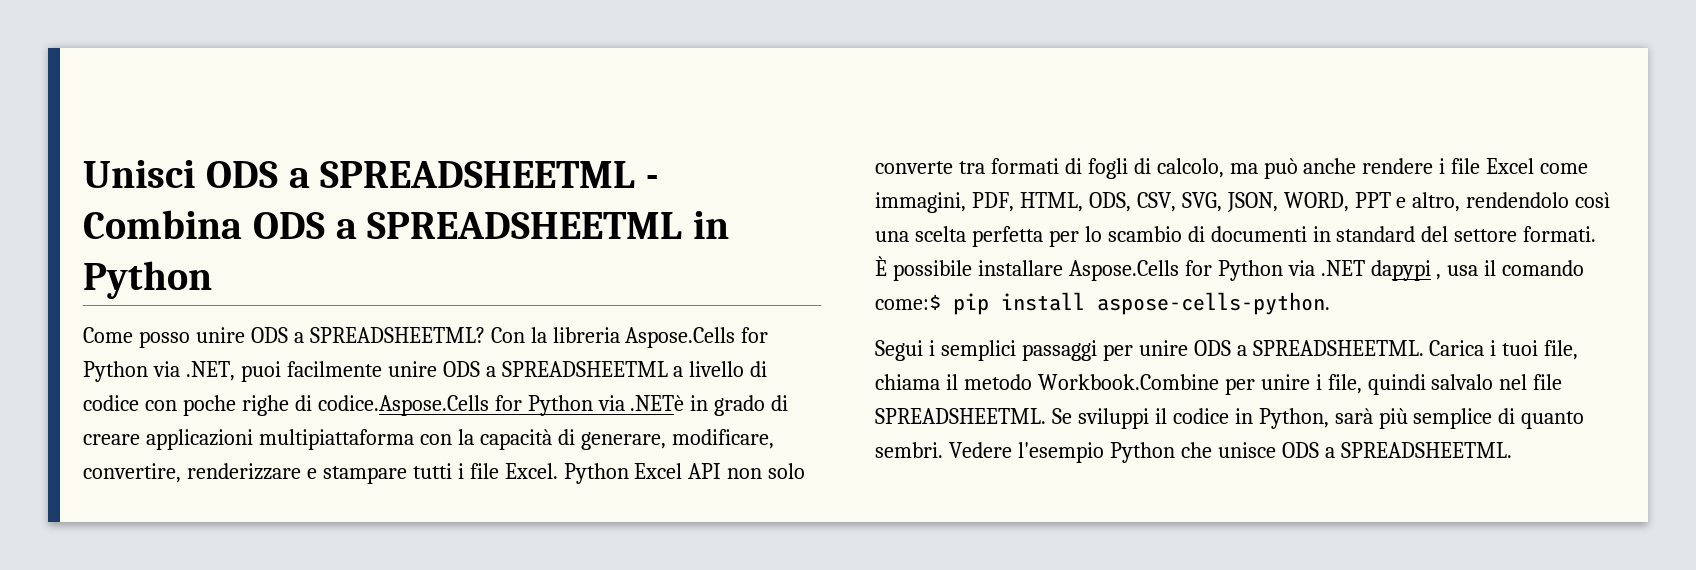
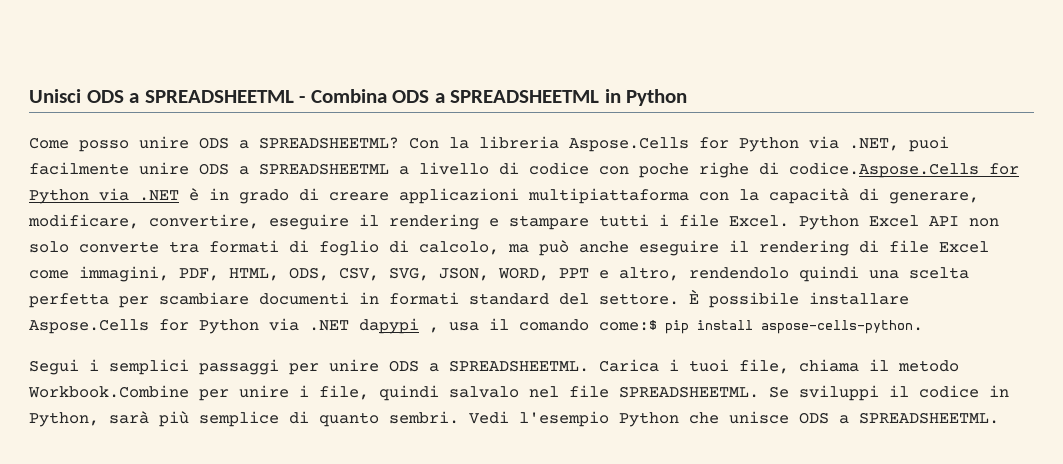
- Con la libreria Aspose.Cells for Python via .NET, puoi facilmente unire ODS a SPREADSHEETML a livello di codice con poche righe di codice.Aspose.Cells for Python via .NETè in grado di creare applicazioni multipiattaforma con la capacità di generare, modificare, convertire, renderizzare e stampare tutti i file Excel.
+ Con la libreria Aspose.Cells for Python via .NET, puoi facilmente unire ODS a SPREADSHEETML a livello di codice con poche righe di codice.Aspose.Cells for Python via .NET è in grado di creare applicazioni multipiattaforma con la capacità di generare, modificare, convertire, eseguire il rendering e stampare tutti i file Excel.
- Python Excel API non solo converte tra formati di fogli di calcolo, ma può anche rendere i file Excel come immagini, PDF, HTML, ODS, CSV, SVG, JSON, WORD, PPT e altro, rendendolo così una scelta perfetta per lo scambio di documenti in standard del settore formati.
+ Python Excel API non solo converte tra formati di foglio di calcolo, ma può anche eseguire il rendering di file Excel come immagini, PDF, HTML, ODS, CSV, SVG, JSON, WORD, PPT e altro, rendendolo quindi una scelta perfetta per scambiare documenti in formati standard del settore.
- Vedere l'esempio Python che unisce ODS a SPREADSHEETML.
+ Vedi l'esempio Python che unisce ODS a SPREADSHEETML.

